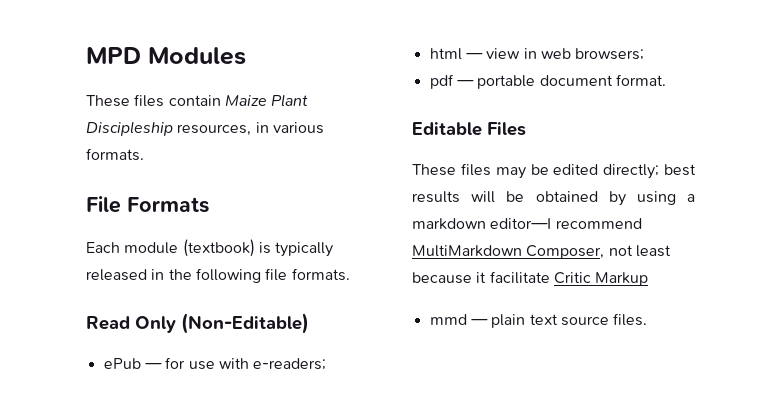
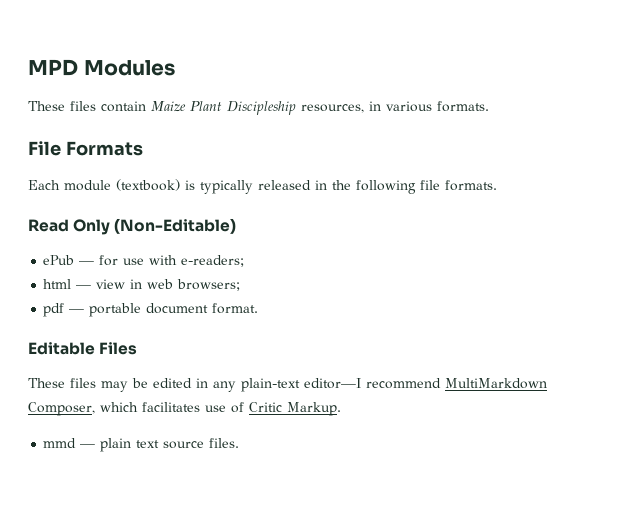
- These files may be edited directly; best results will be obtained by using a markdown editor—I recommend MultiMarkdown Composer, not least because it facilitate Critic Markup
+ These files may be edited in any plain-text editor—I recommend MultiMarkdown Composer, which facilitates use of Critic Markup.

